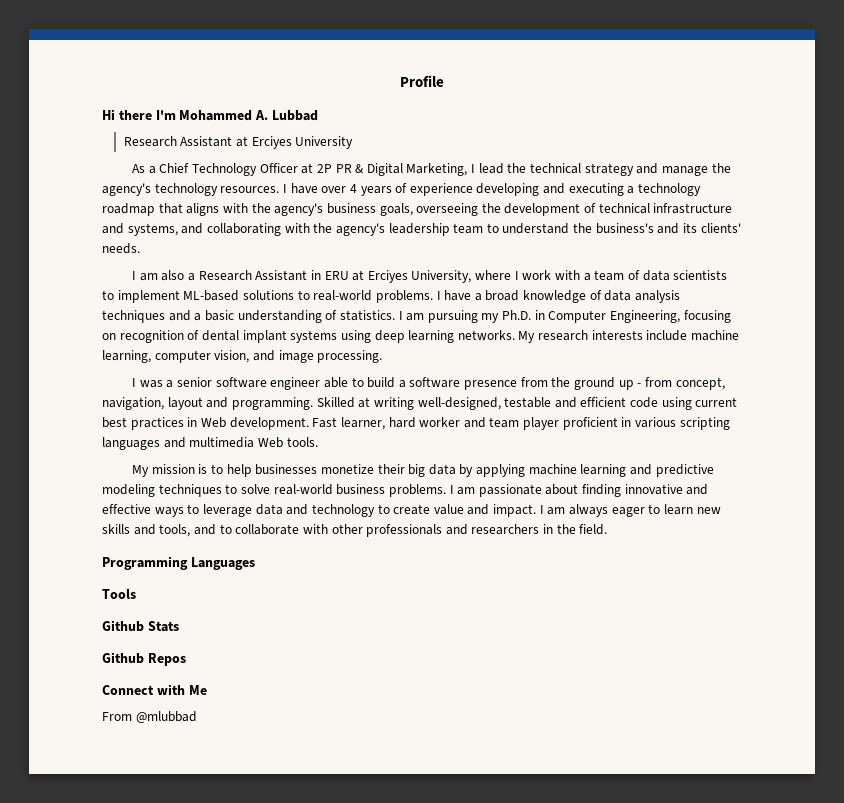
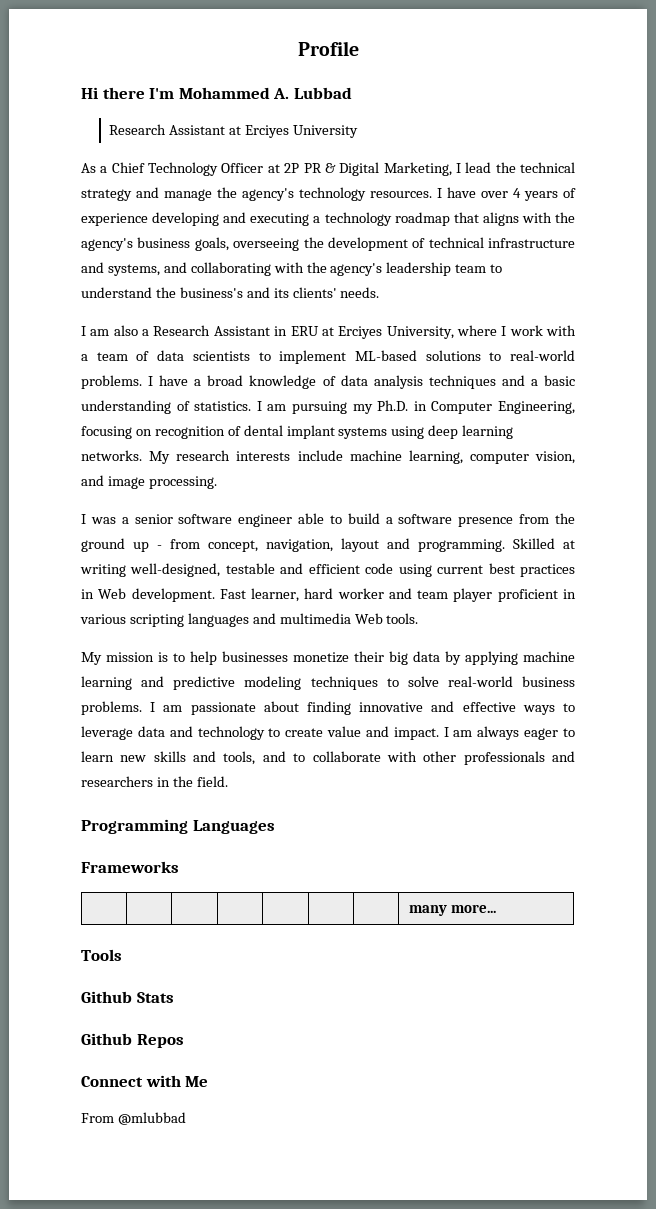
+ Frameworks
+ | | | | | | | many more...

